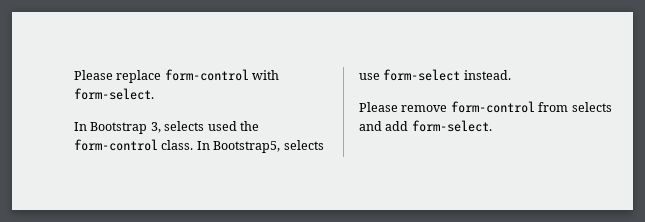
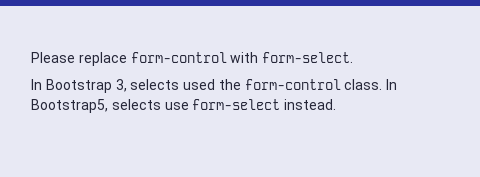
- Please remove form-control from selects and add form-select.

